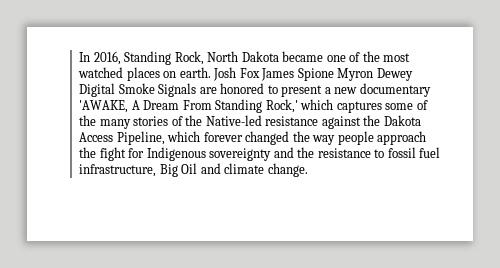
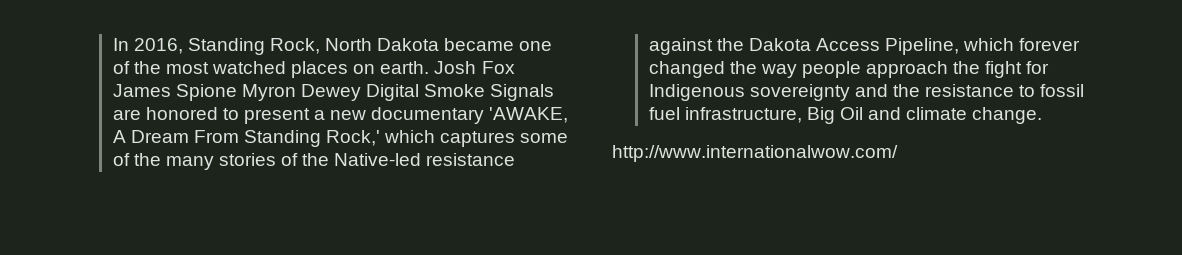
+ http://www.internationalwow.com/

